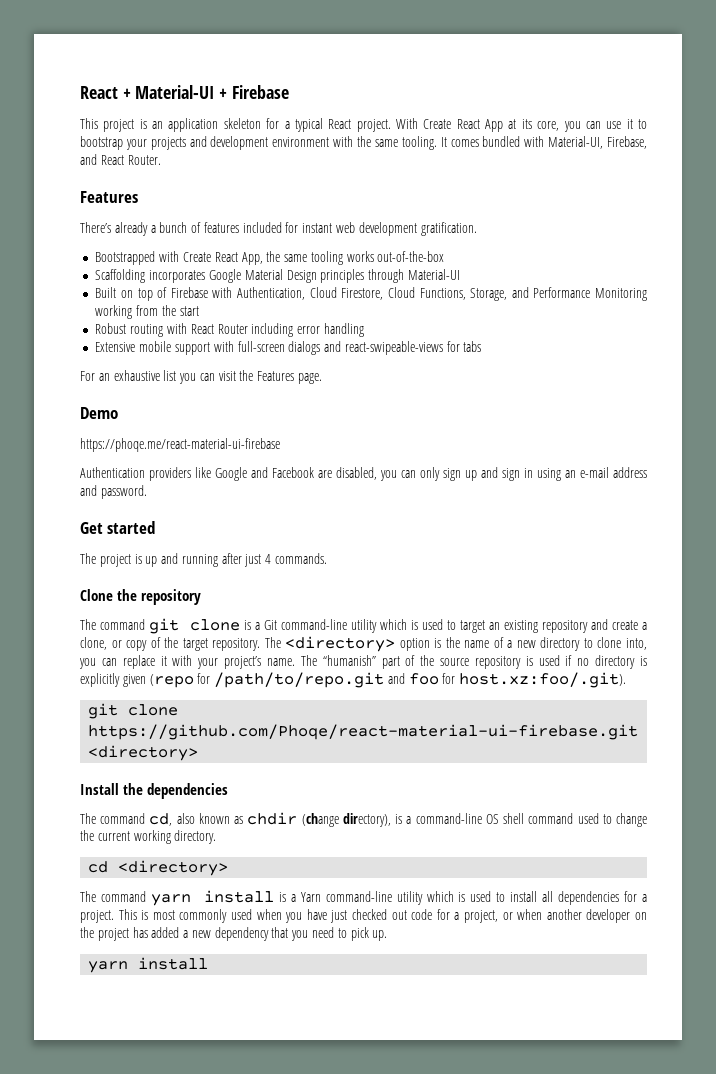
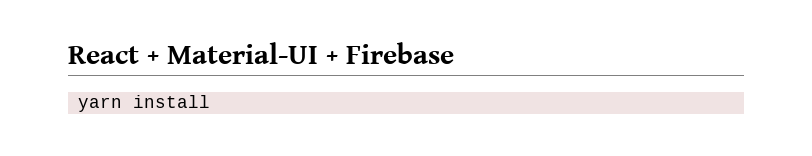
- This project is an application skeleton for a typical React project. With Create React App at its core, you can use it to bootstrap your projects and development environment with the same tooling. It comes bundled with Material-UI, Firebase, and React Router.
- Features
- There’s already a bunch of features included for instant web development gratification.
- Bootstrapped with Create React App, the same tooling works out-of-the-box
- Scaffolding incorporates Google Material Design principles through Material-UI
- Built on top of Firebase with Authentication, Cloud Firestore, Cloud Functions, Storage, and Performance Monitoring working from the start
- Robust routing with React Router including error handling
- Extensive mobile support with full-screen dialogs and react-swipeable-views for tabs
- For an exhaustive list you can visit the Features page.
- Demo
- https://phoqe.me/react-material-ui-firebase
- Authentication providers like Google and Facebook are disabled, you can only sign up and sign in using an e-mail address and password.
- Get started
- The project is up and running after just 4 commands.
- Clone the repository
- The command git clone is a Git command-line utility which is used to target an existing repository and create a clone, or copy of the target repository. The <directory> option is the name of a new directory to clone into, you can replace it with your project’s name. The “humanish” part of the source repository is used if no directory is explicitly given (repo for /path/to/repo.git and foo for host.xz:foo/.git).
- git clone https://github.com/Phoqe/react-material-ui-firebase.git <directory>
- Install the dependencies
- The command cd, also known as chdir (change directory), is a command-line OS shell command used to change the current working directory.
- cd <directory>
- The command yarn install is a Yarn command-line utility which is used to install all dependencies for a project. This is most commonly used when you have just checked out code for a project, or when another developer on the project has added a new dependency that you need to pick up.

